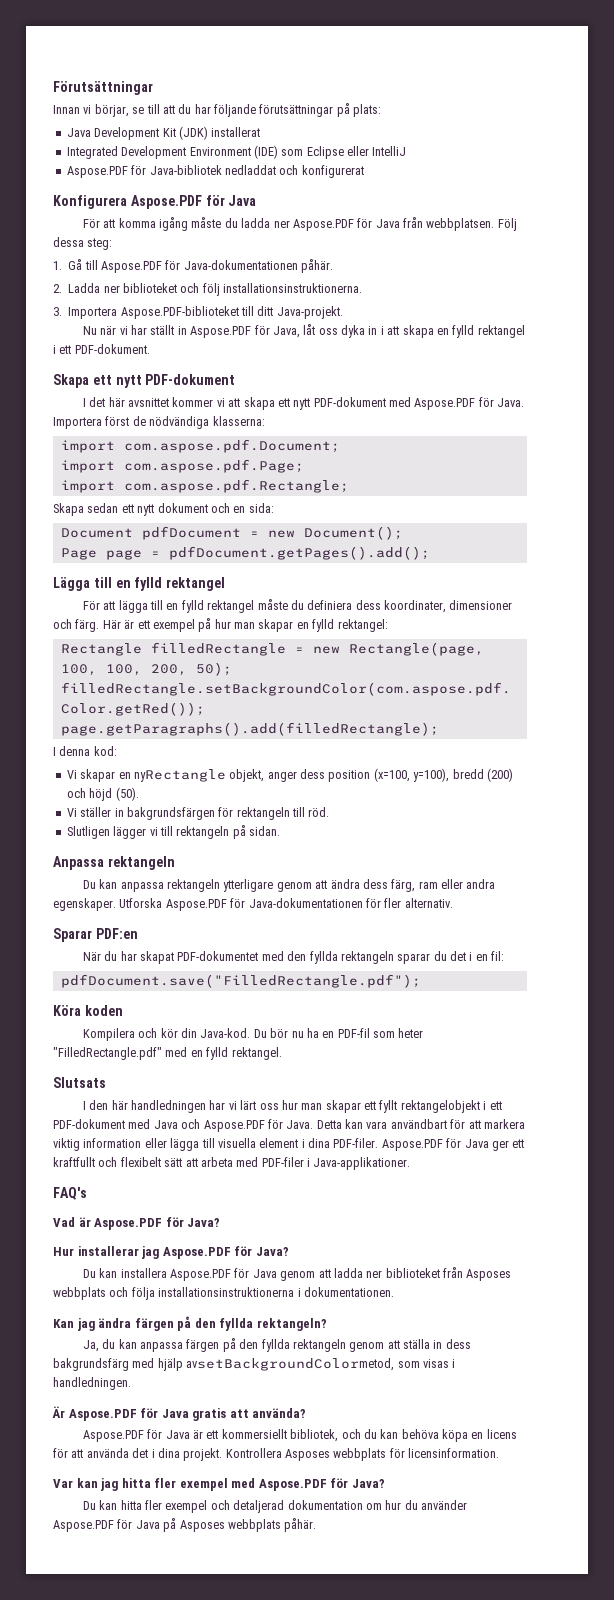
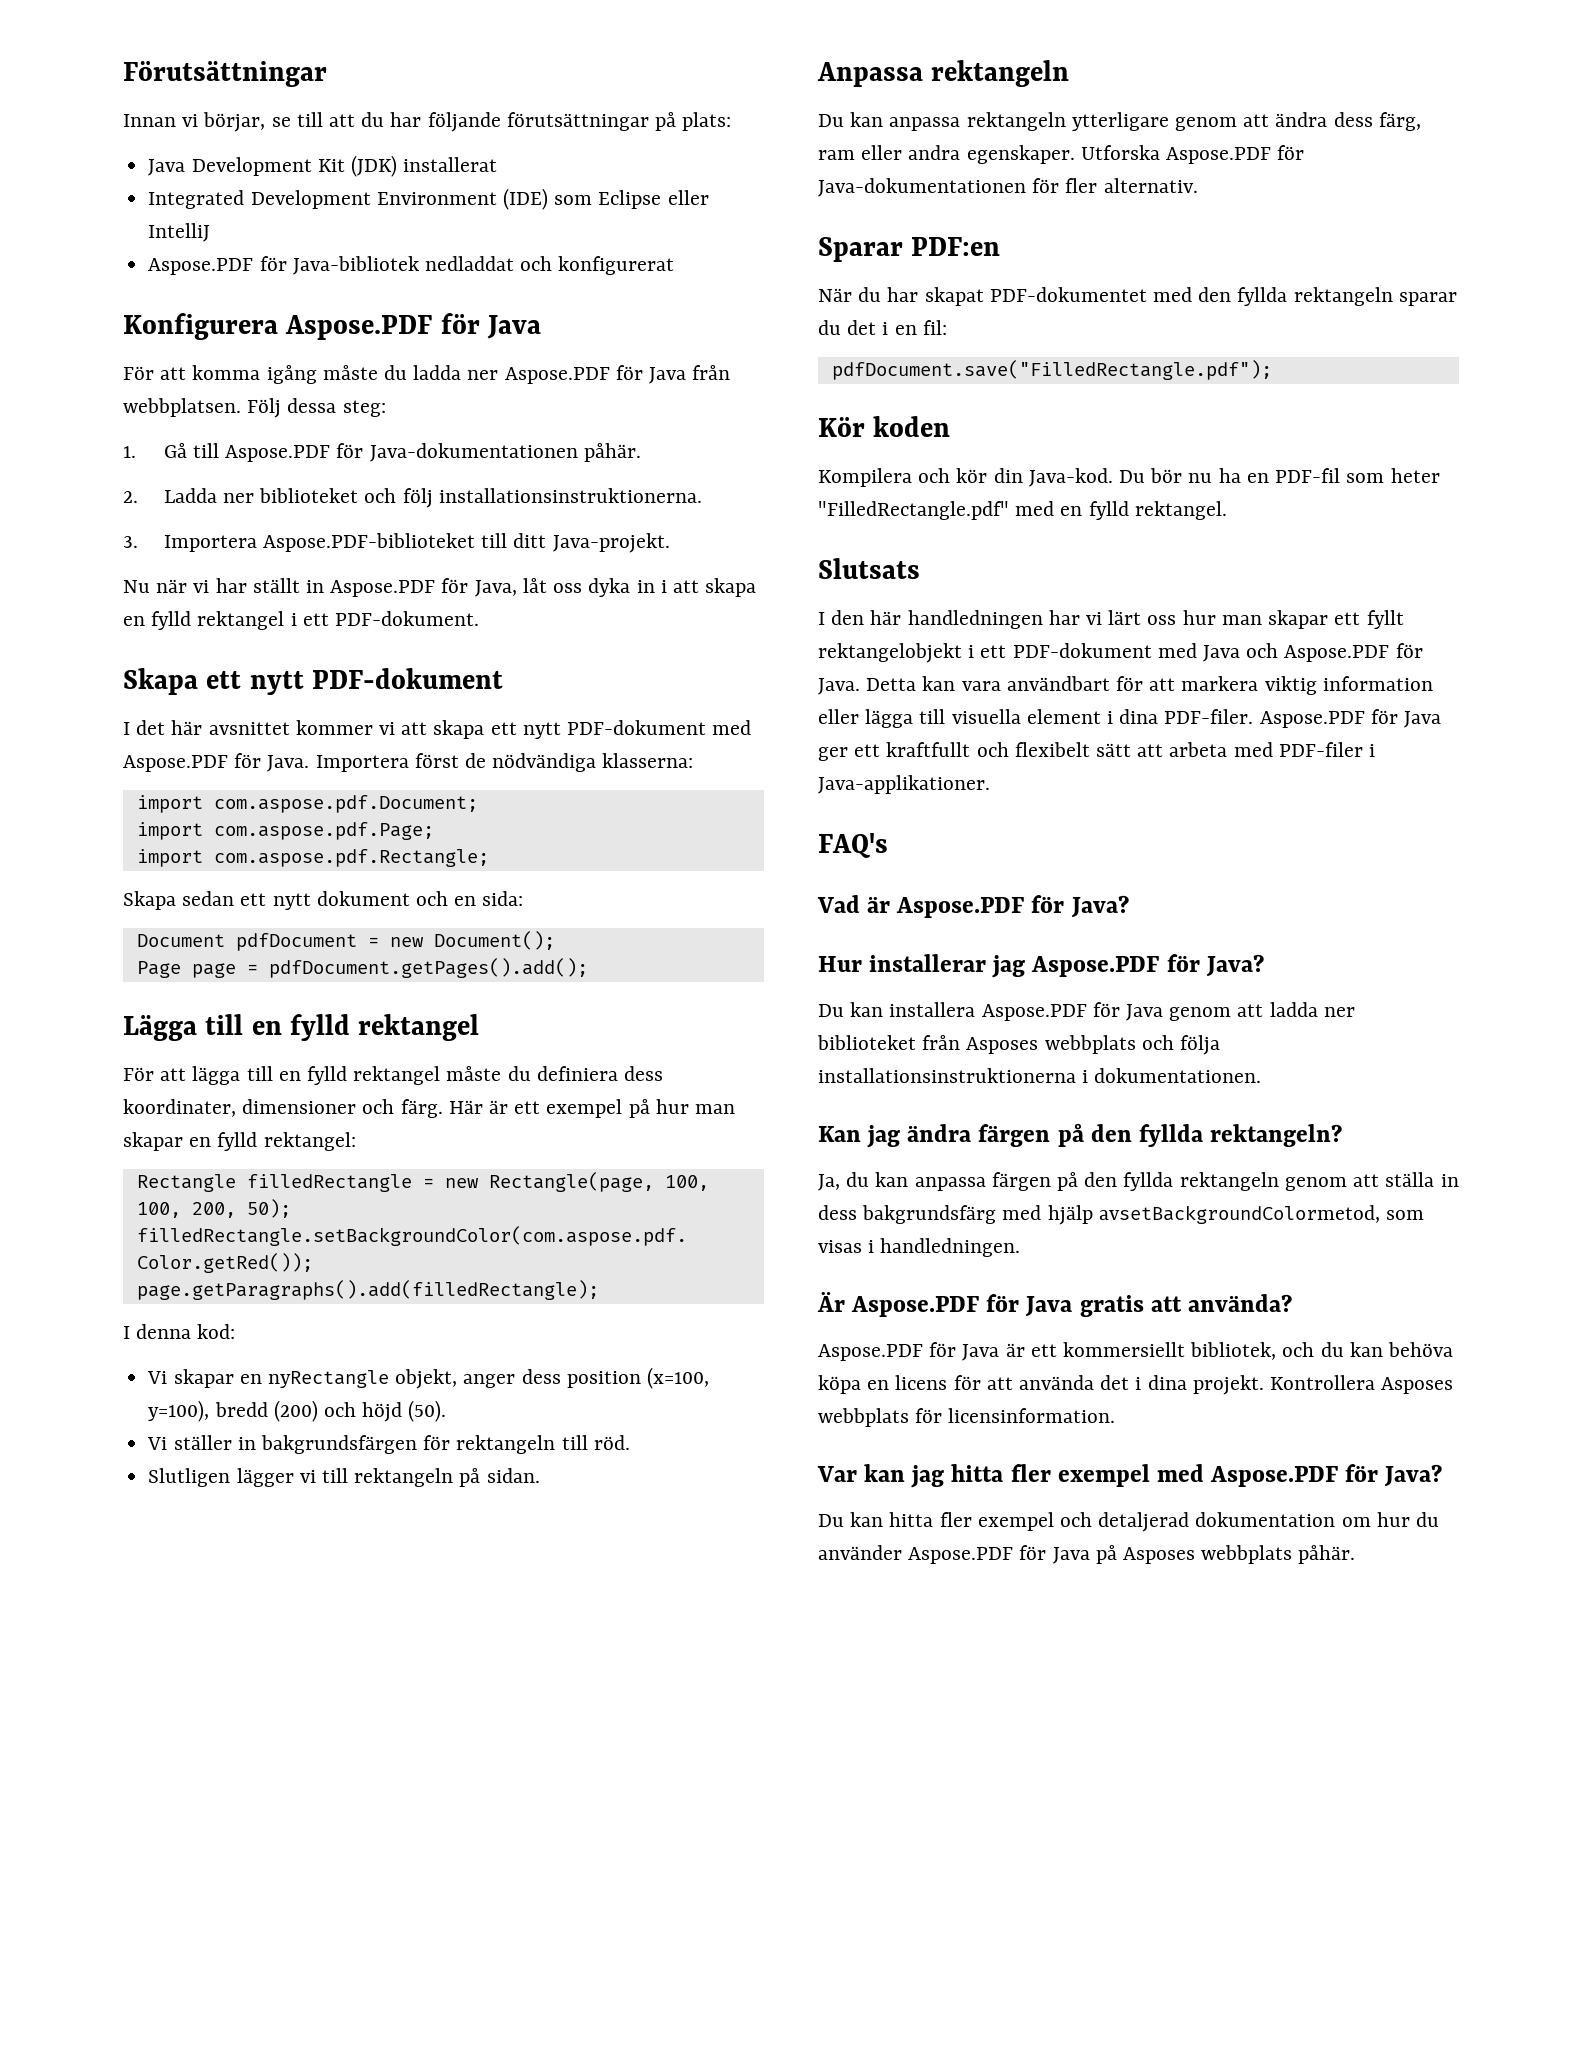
- Köra koden
+ Kör koden

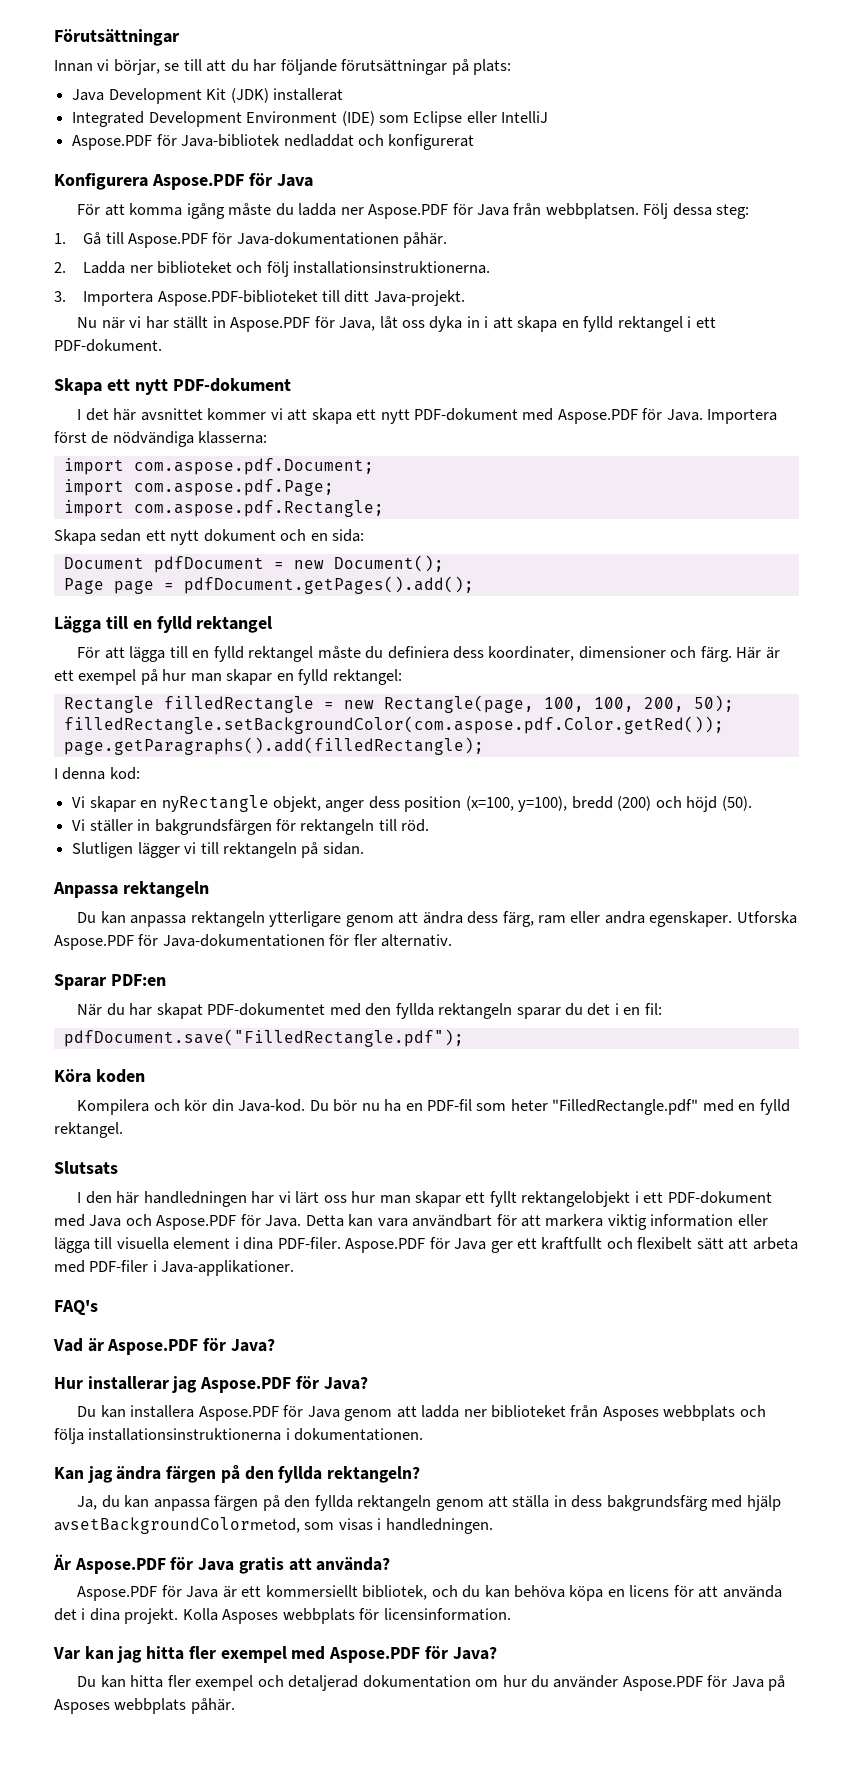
- Kör koden
+ Köra koden
- Kontrollera Asposes webbplats för licensinformation.
+ Kolla Asposes webbplats för licensinformation.

